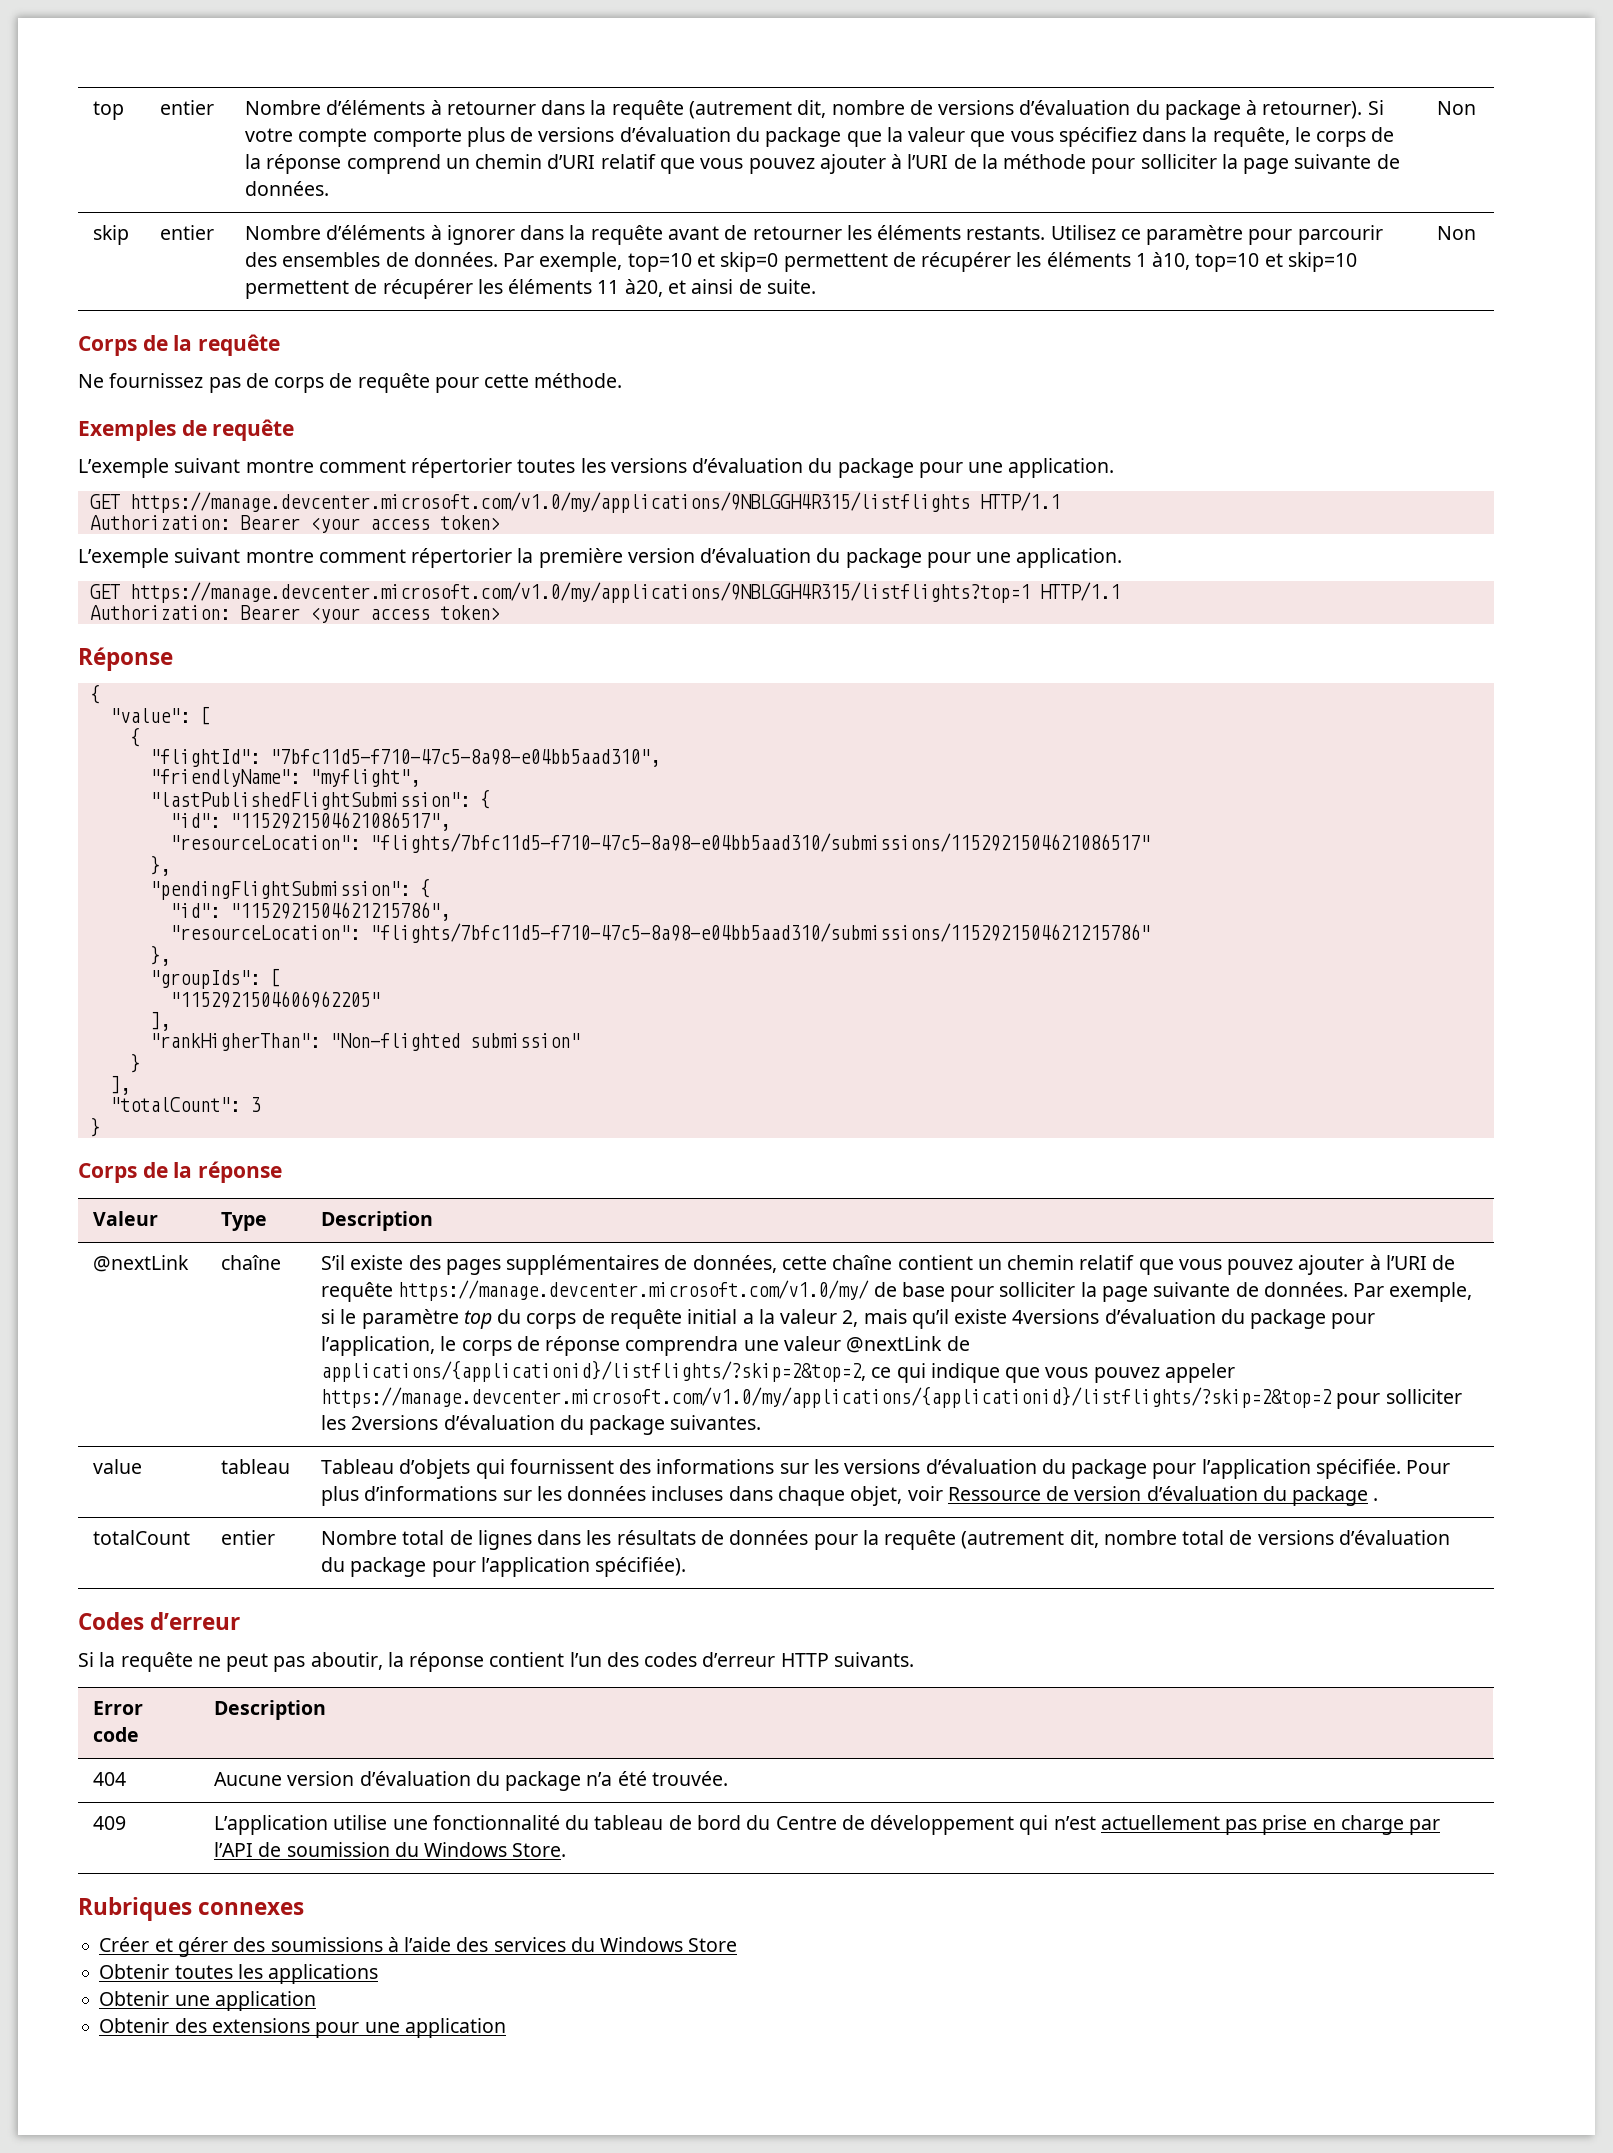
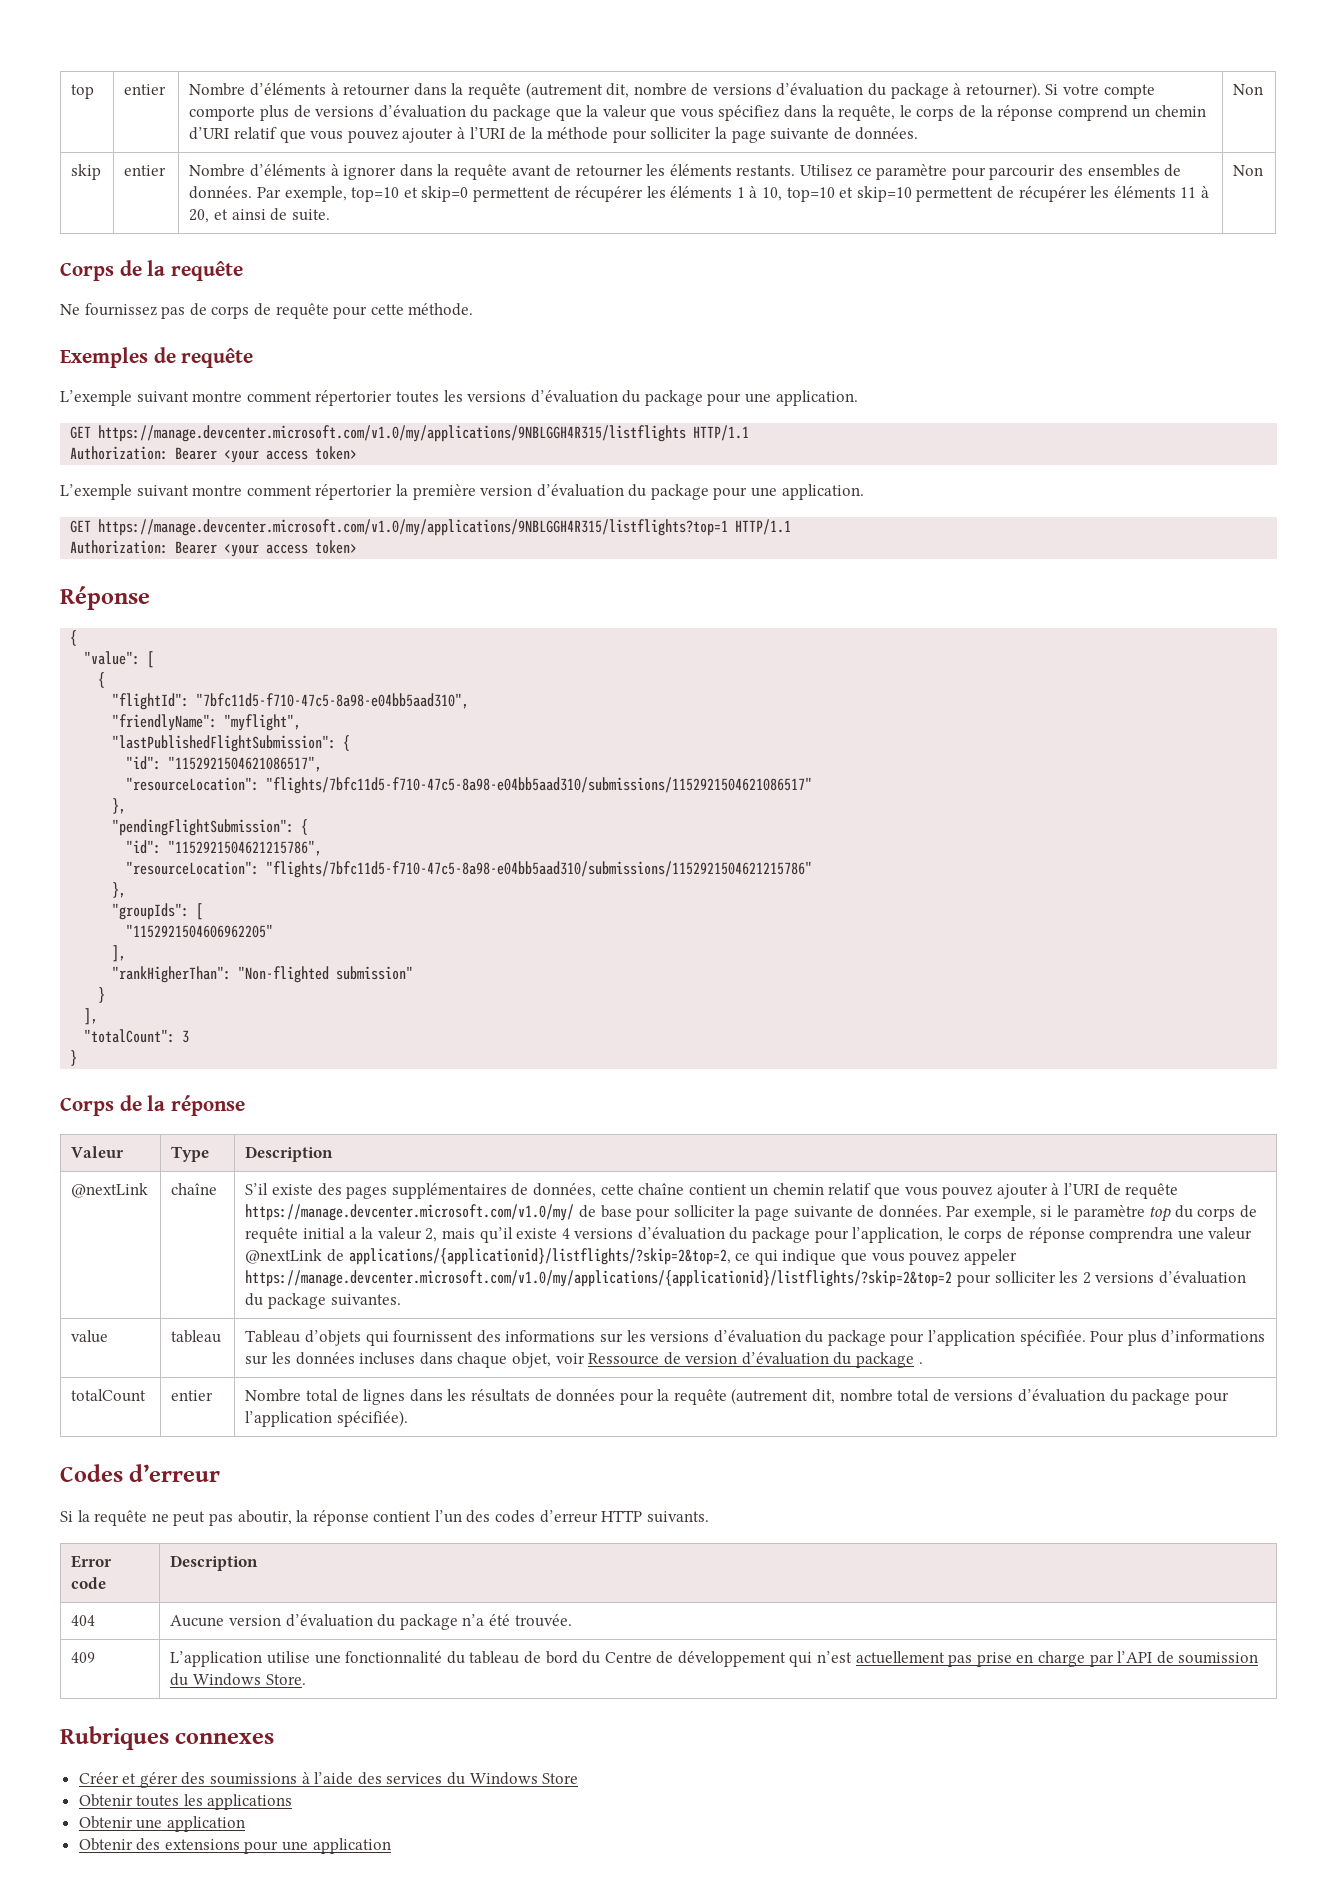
- Par exemple, top=10 et skip=0 permettent de récupérer les éléments 1 à10, top=10 et skip=10 permettent de récupérer les éléments 11 à20, et ainsi de suite.
+ Par exemple, top=10 et skip=0 permettent de récupérer les éléments 1 à 10, top=10 et skip=10 permettent de récupérer les éléments 11 à 20, et ainsi de suite.
- Par exemple, si le paramètre top du corps de requête initial a la valeur 2, mais qu’il existe 4versions d’évaluation du package pour l’application, le corps de réponse comprendra une valeur @nextLink de applications/{applicationid}/listflights/?skip=2&top=2, ce qui indique que vous pouvez appeler https://manage.devcenter.microsoft.com/v1.0/my/applications/{applicationid}/listflights/?skip=2&top=2 pour solliciter les 2versions d’évaluation du package suivantes.
+ Par exemple, si le paramètre top du corps de requête initial a la valeur 2, mais qu’il existe 4 versions d’évaluation du package pour l’application, le corps de réponse comprendra une valeur @nextLink de applications/{applicationid}/listflights/?skip=2&top=2, ce qui indique que vous pouvez appeler https://manage.devcenter.microsoft.com/v1.0/my/applications/{applicationid}/listflights/?skip=2&top=2 pour solliciter les 2 versions d’évaluation du package suivantes.

